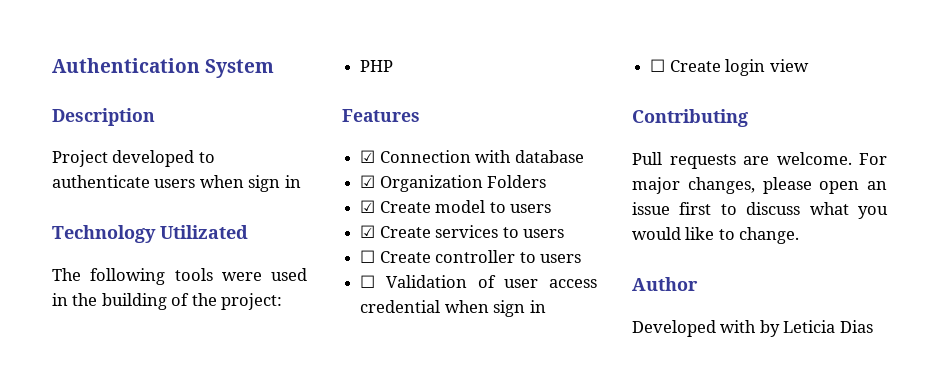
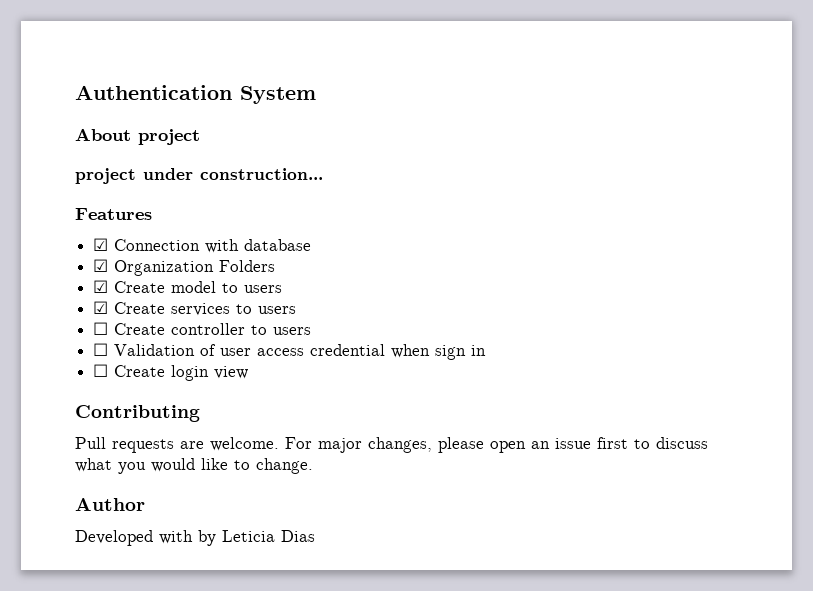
- Description
- Project developed to authenticate users when sign in
- Technology Utilizated
- The following tools were used in the building of the project:
- PHP
+ About project
+ project under construction...

